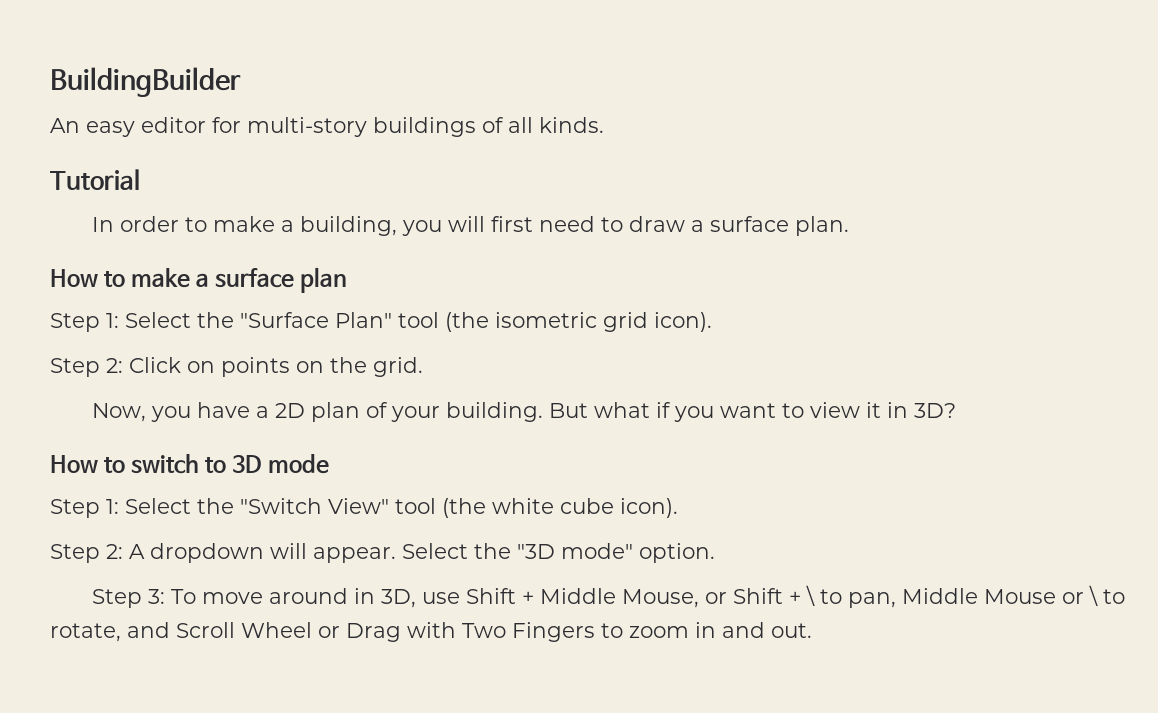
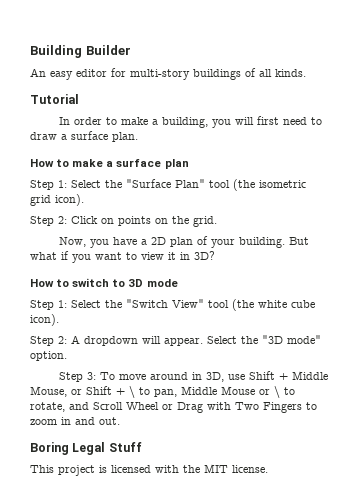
- BuildingBuilder
+ Building Builder
+ Boring Legal Stuff
+ This project is licensed with the MIT license.

